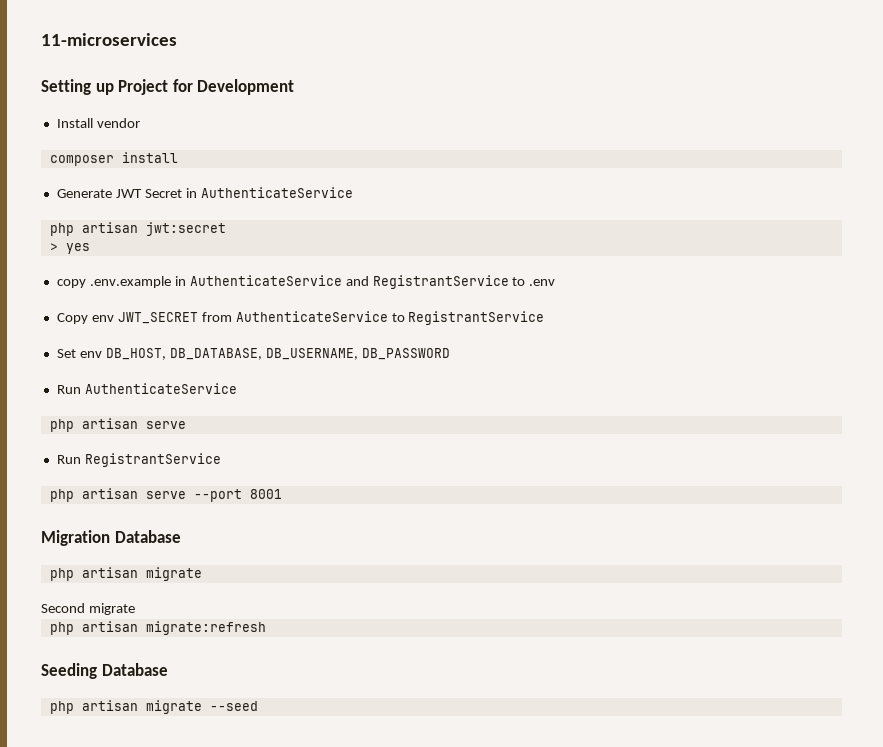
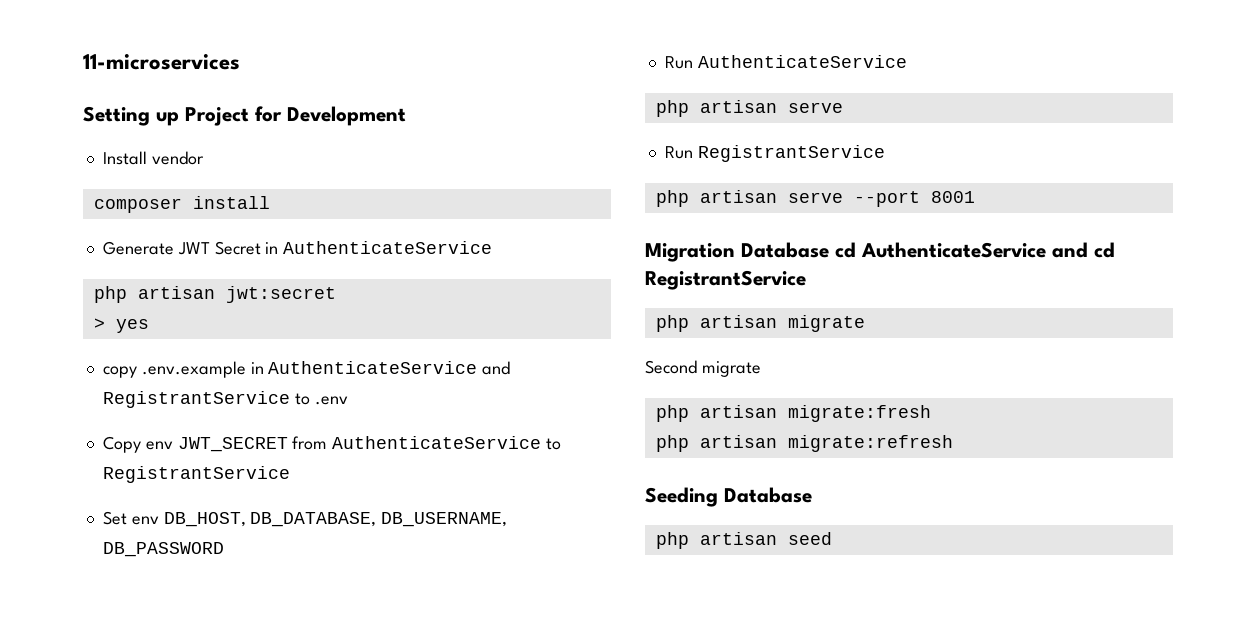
- Migration Database
+ Migration Database cd AuthenticateService and cd RegistrantService
+ php artisan migrate:fresh
- php artisan migrate --seed
+ php artisan seed

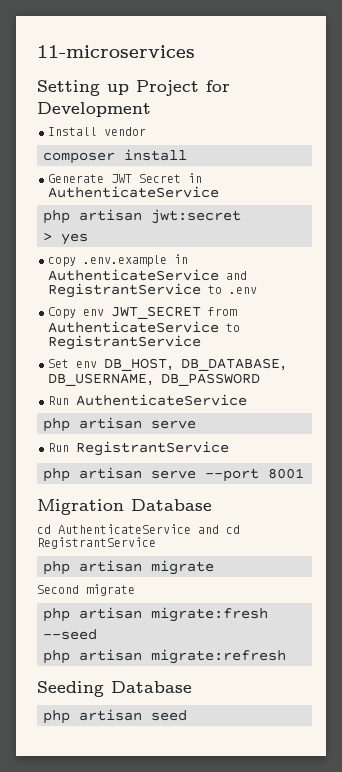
- Migration Database cd AuthenticateService and cd RegistrantService
+ Migration Database
+ cd AuthenticateService and cd RegistrantService
- php artisan migrate:fresh
+ php artisan migrate:fresh --seed

